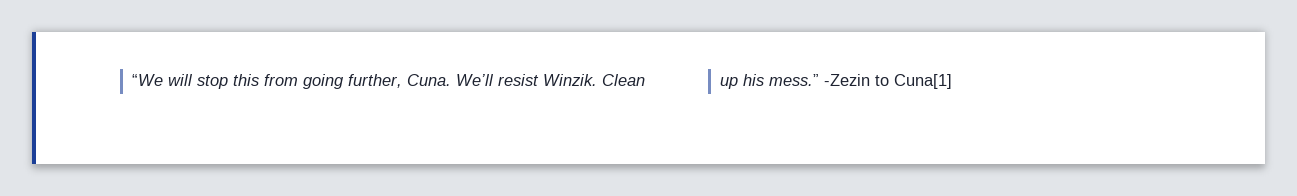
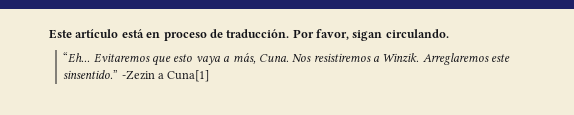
- “We will stop this from going further, Cuna. We’ll resist Winzik. Clean up his mess.” -Zezin to Cuna[1]
+ Este artículo está en proceso de traducción. Por favor, sigan circulando.
+ “Eh... Evitaremos que esto vaya a más, Cuna. Nos resistiremos a Winzik. Arreglaremos este sinsentido.” -Zezin a Cuna[1]

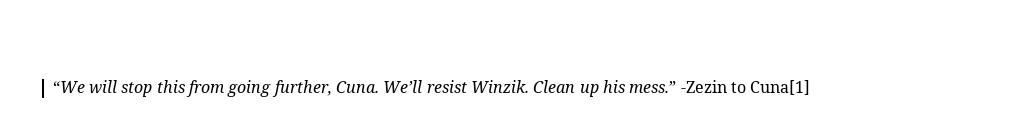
- Este artículo está en proceso de traducción. Por favor, sigan circulando.
- “Eh... Evitaremos que esto vaya a más, Cuna. Nos resistiremos a Winzik. Arreglaremos este sinsentido.” -Zezin a Cuna[1]
+ “We will stop this from going further, Cuna. We’ll resist Winzik. Clean up his mess.” -Zezin to Cuna[1]

